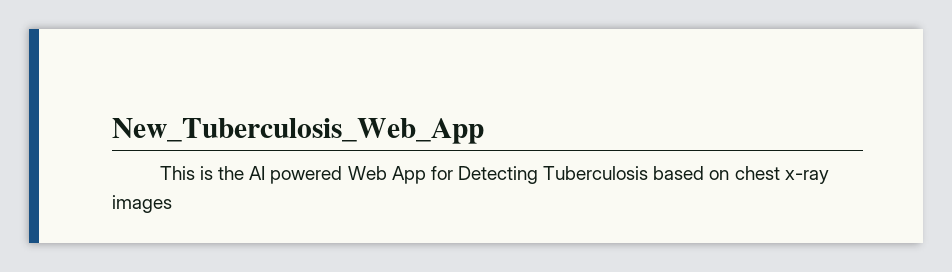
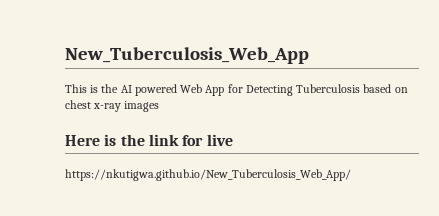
+ Here is the link for live
+ https://nkutigwa.github.io/New_Tuberculosis_Web_App/

